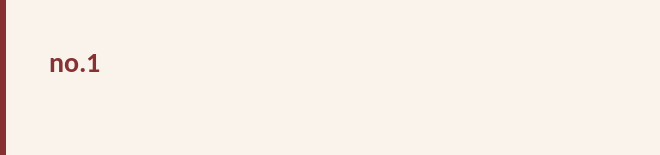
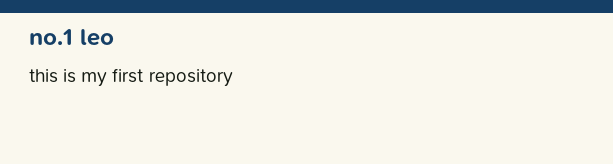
- no.1
+ no.1 leo
+ this is my first repository

